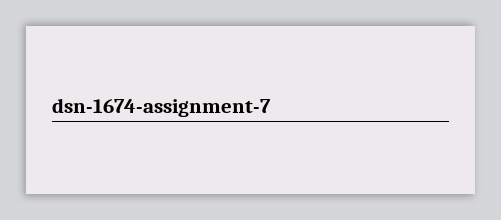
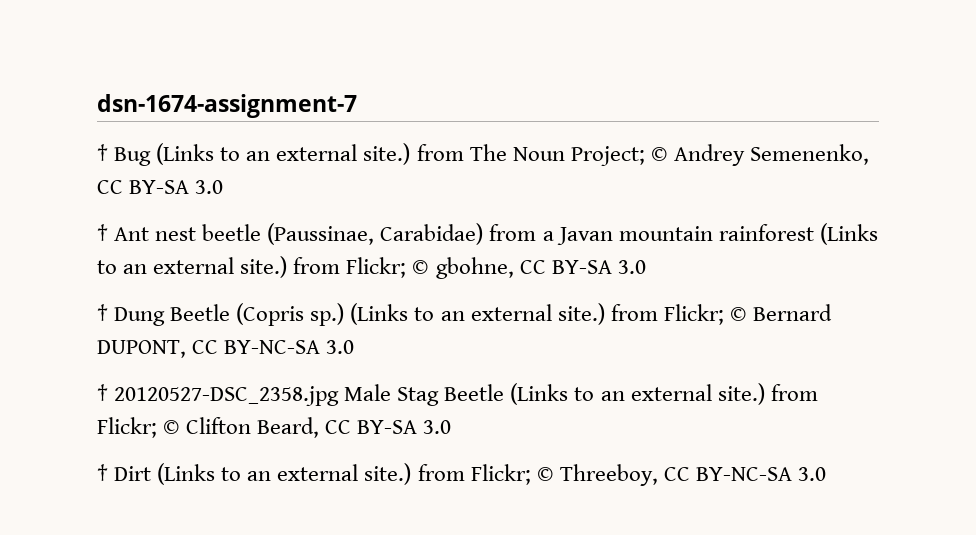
+ † Bug (Links to an external site.) from The Noun Project; © Andrey Semenenko, CC BY-SA 3.0
+ † Ant nest beetle (Paussinae, Carabidae) from a Javan mountain rainforest (Links to an external site.) from Flickr; © gbohne, CC BY-SA 3.0
+ † Dung Beetle (Copris sp.) (Links to an external site.) from Flickr; © Bernard DUPONT, CC BY-NC-SA 3.0
+ † 20120527-DSC_2358.jpg Male Stag Beetle (Links to an external site.) from Flickr; © Clifton Beard, CC BY-SA 3.0
+ † Dirt (Links to an external site.) from Flickr; © Threeboy, CC BY-NC-SA 3.0

